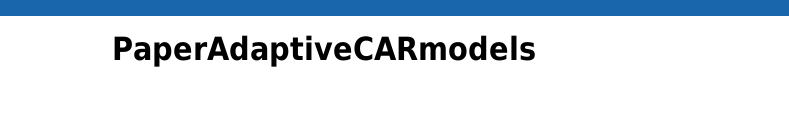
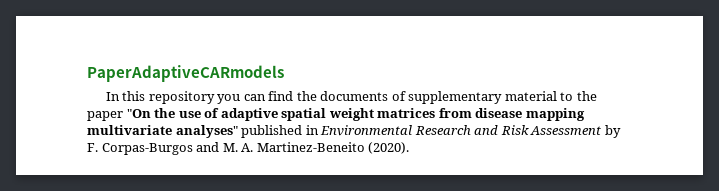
+ In this repository you can find the documents of supplementary material to the paper "On the use of adaptive spatial weight matrices from disease mapping multivariate analyses" published in Environmental Research and Risk Assessment by F. Corpas-Burgos and M. A. Martinez-Beneito (2020).

